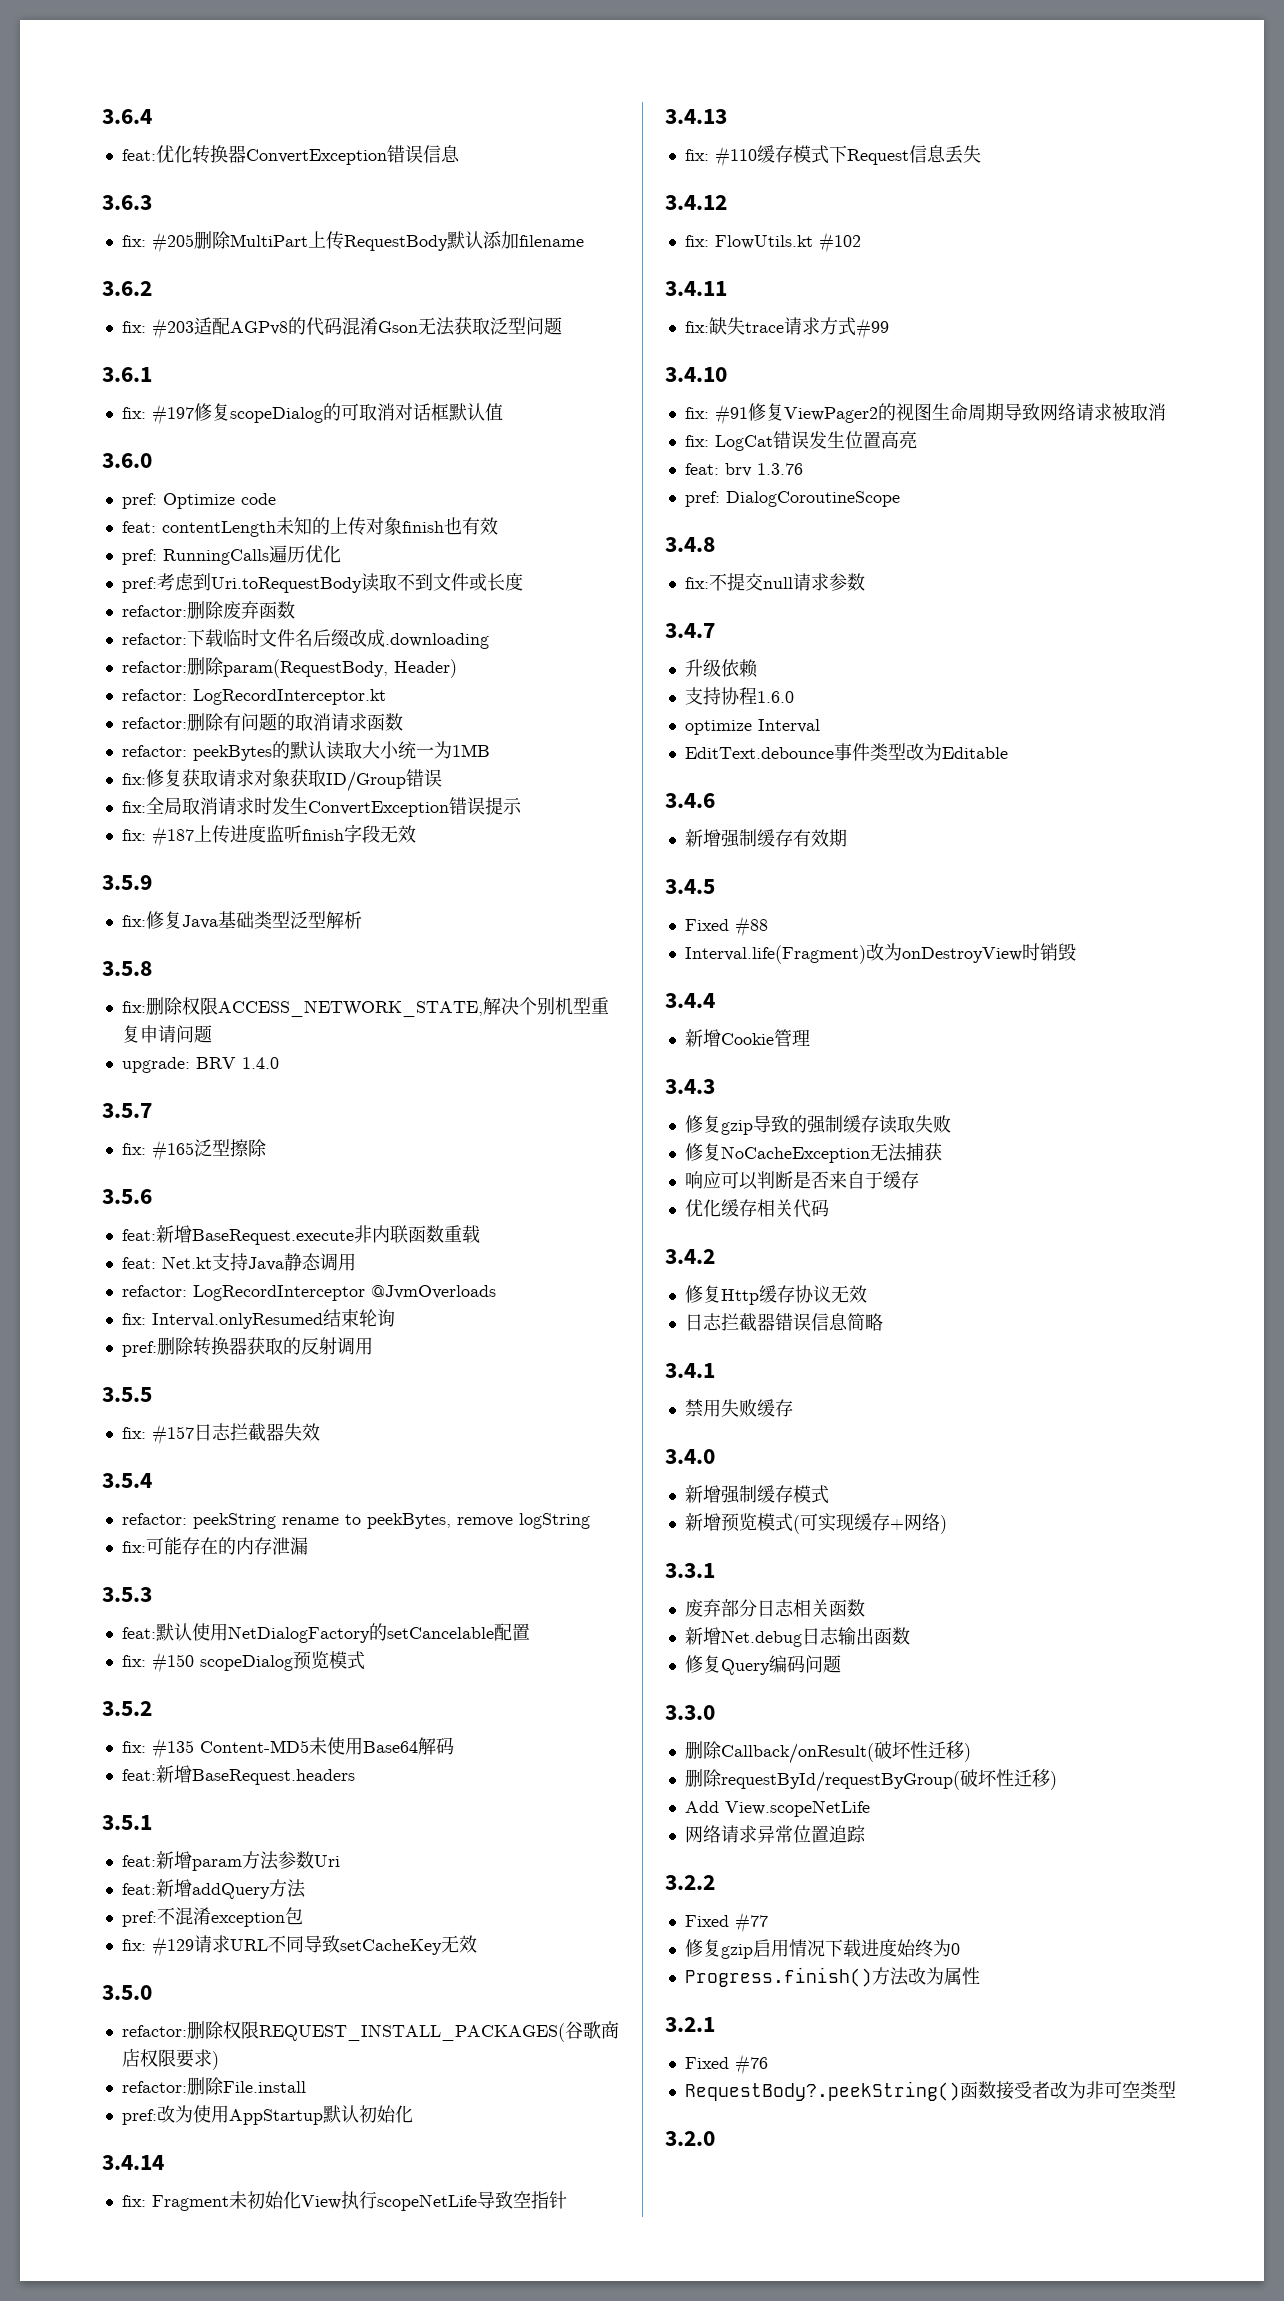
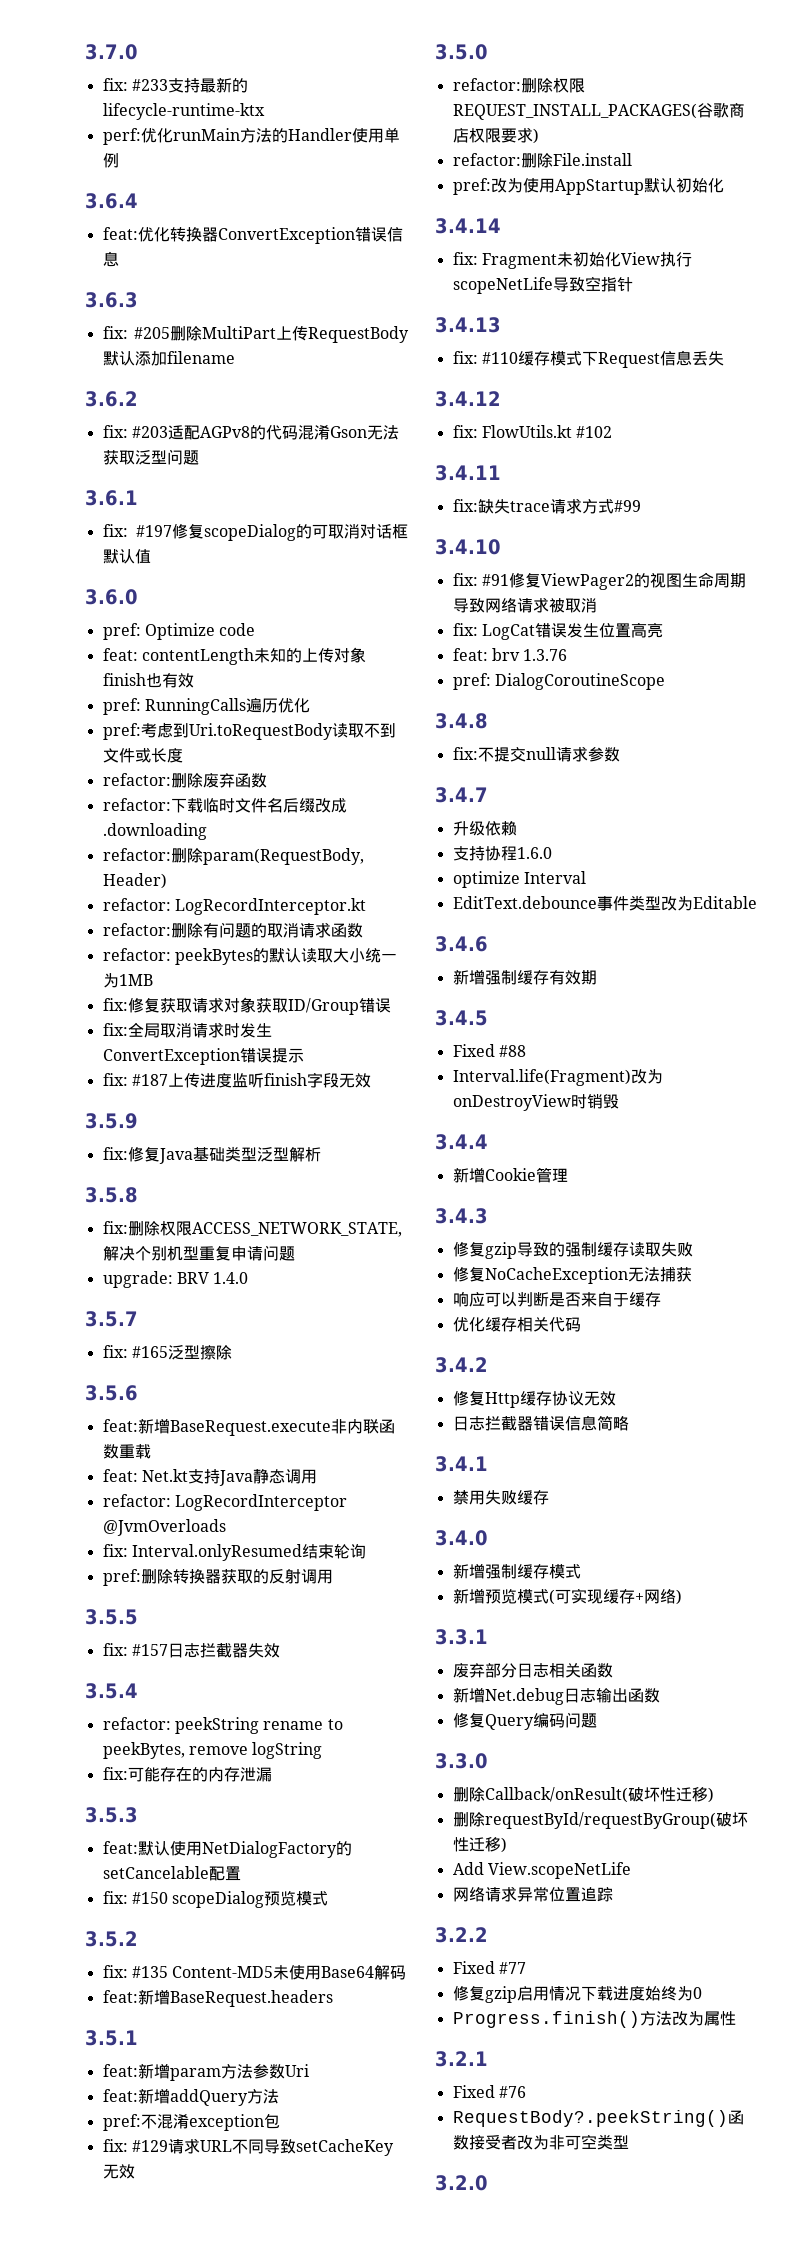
+ 3.7.0
+ fix: #233支持最新的lifecycle-runtime-ktx
+ perf:优化runMain方法的Handler使用单例

